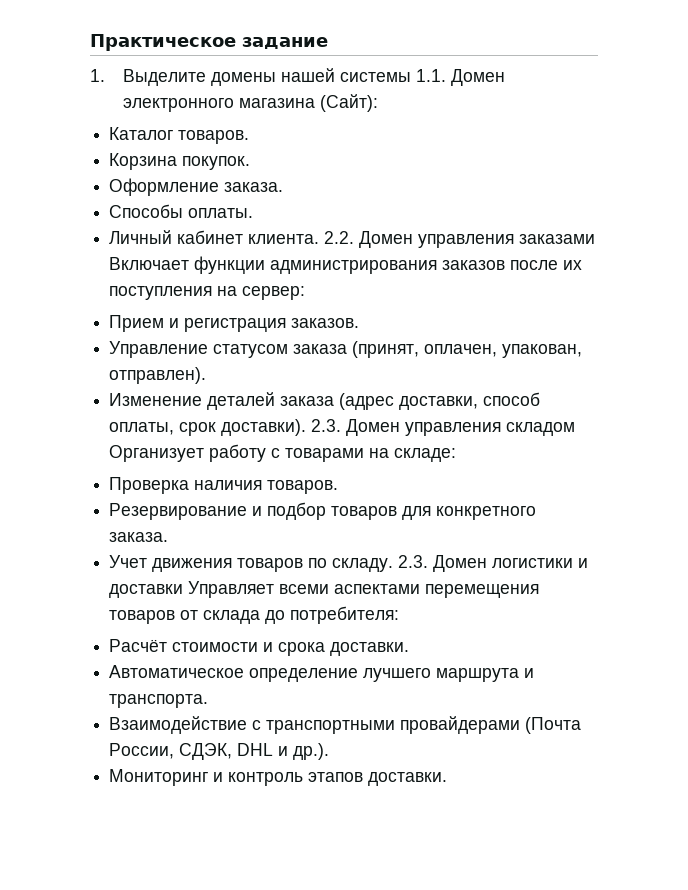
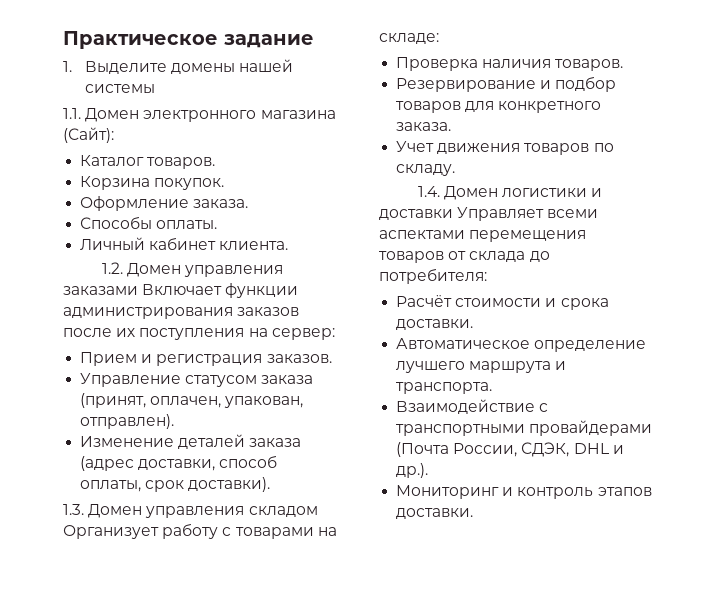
- 1. Выделите домены нашей системы 1.1. Домен электронного магазина (Сайт):
+ 1. Выделите домены нашей системы
+ 1.1. Домен электронного магазина (Сайт):
- Личный кабинет клиента. 2.2. Домен управления заказами Включает функции администрирования заказов после их поступления на сервер:
+ Личный кабинет клиента.
+ 1.2. Домен управления заказами Включает функции администрирования заказов после их поступления на сервер:
- Изменение деталей заказа (адрес доставки, способ оплаты, срок доставки). 2.3. Домен управления складом Организует работу с товарами на складе:
+ Изменение деталей заказа (адрес доставки, способ оплаты, срок доставки).
+ 1.3. Домен управления складом Организует работу с товарами на складе:
- Учет движения товаров по складу. 2.3. Домен логистики и доставки Управляет всеми аспектами перемещения товаров от склада до потребителя:
+ Учет движения товаров по складу.
+ 1.4. Домен логистики и доставки Управляет всеми аспектами перемещения товаров от склада до потребителя:

